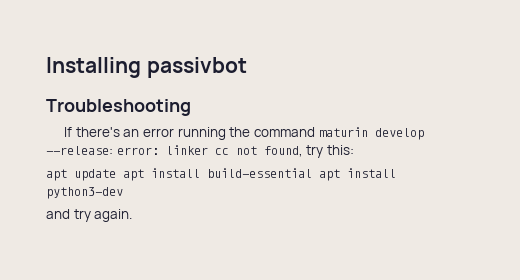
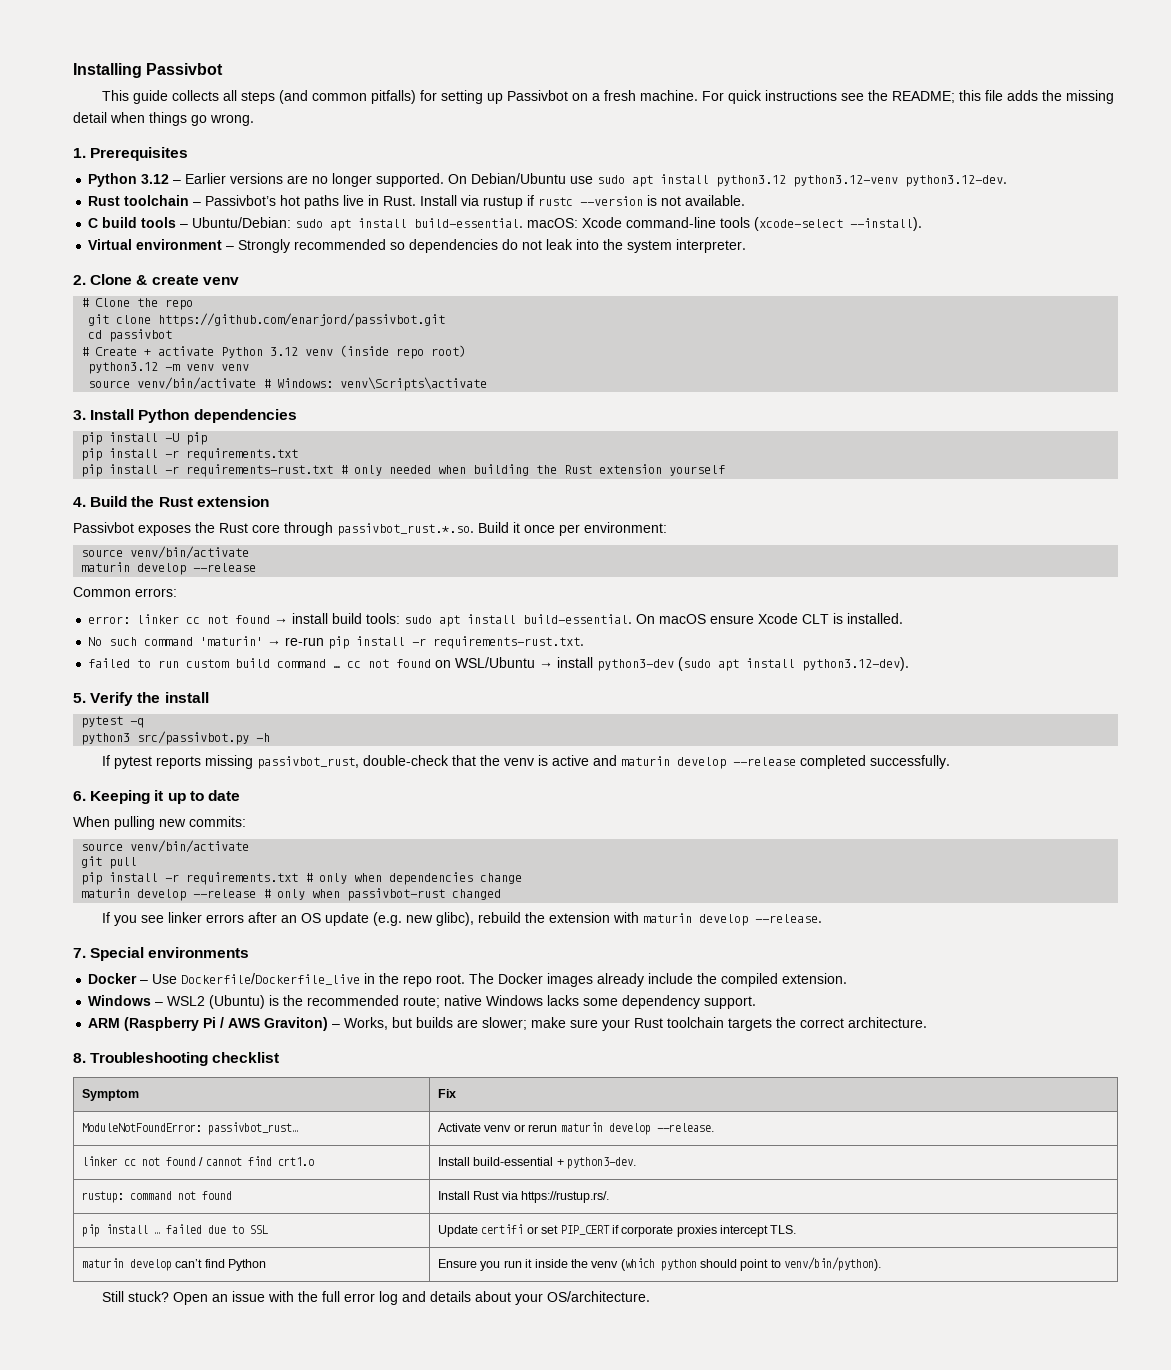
- Installing passivbot
- Troubleshooting
- If there's an error running the command maturin develop --release: error: linker cc not found, try this:
- apt update apt install build-essential apt install python3-dev
- and try again.
+ Installing Passivbot
+ This guide collects all steps (and common pitfalls) for setting up Passivbot on a fresh machine. For quick instructions see the README; this file adds the missing detail when things go wrong.
+ 1. Prerequisites
+ Python 3.12 – Earlier versions are no longer supported. On Debian/Ubuntu use sudo apt install python3.12 python3.12-venv python3.12-dev.
+ Rust toolchain – Passivbot’s hot paths live in Rust. Install via rustup if rustc --version is not available.
+ C build tools – Ubuntu/Debian: sudo apt install build-essential. macOS: Xcode command-line tools (xcode-select --install).
+ Virtual environment – Strongly recommended so dependencies do not leak into the system interpreter.
+ 2. Clone & create venv
+ # Clone the repo
+ git clone https://github.com/enarjord/passivbot.git
+ cd passivbot
+ # Create + activate Python 3.12 venv (inside repo root)
+ python3.12 -m venv venv
+ source venv/bin/activate # Windows: venv\Scripts\activate
+ 3. Install Python dependencies
+ pip install -U pip
+ pip install -r requirements.txt
+ pip install -r requirements-rust.txt # only needed when building the Rust extension yourself
+ 4. Build the Rust extension
+ Passivbot exposes the Rust core through passivbot_rust.*.so. Build it once per environment:
+ source venv/bin/activate
+ maturin develop --release
+ Common errors:
+ error: linker cc not found → install build tools: sudo apt install build-essential. On macOS ensure Xcode CLT is installed.
+ No such command 'maturin' → re-run pip install -r requirements-rust.txt.
+ failed to run custom build command … cc not found on WSL/Ubuntu → install python3-dev (sudo apt install python3.12-dev).
+ 5. Verify the install
+ pytest -q
+ python3 src/passivbot.py -h
+ If pytest reports missing passivbot_rust, double-check that the venv is active and maturin develop --release completed successfully.
+ 6. Keeping it up to date
+ When pulling new commits:
+ source venv/bin/activate
+ git pull
+ pip install -r requirements.txt # only when dependencies change
+ maturin develop --release # only when passivbot-rust changed
+ If you see linker errors after an OS update (e.g. new glibc), rebuild the extension with maturin develop --release.
+ 7. Special environments
+ Docker – Use Dockerfile/Dockerfile_live in the repo root. The Docker images already include the compiled extension.
+ Windows – WSL2 (Ubuntu) is the recommended route; native Windows lacks some dependency support.
+ ARM (Raspberry Pi / AWS Graviton) – Works, but builds are slower; make sure your Rust toolchain targets the correct architecture.
+ 8. Troubleshooting checklist
+ Symptom | Fix
+ ModuleNotFoundError: passivbot_rust… | Activate venv or rerun maturin develop --release.
+ linker cc not found / cannot find crt1.o | Install build-essential + python3-dev.
+ rustup: command not found | Install Rust via https://rustup.rs/.
+ pip install … failed due to SSL | Update certifi or set PIP_CERT if corporate proxies intercept TLS.
+ maturin develop can’t find Python | Ensure you run it inside the venv (which python should point to venv/bin/python).
+ Still stuck? Open an issue with the full error log and details about your OS/architecture.

